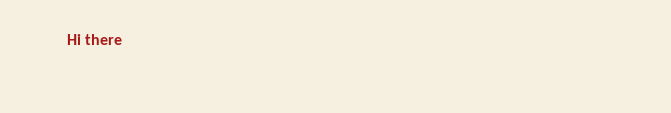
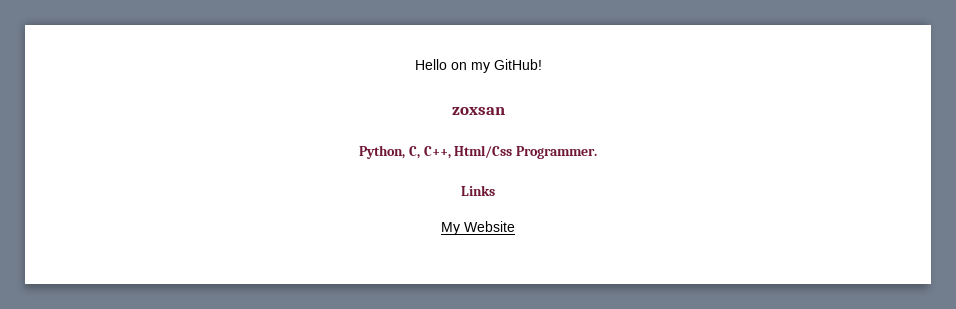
- Hi there
+ Hello on my GitHub!
+ zoxsan
+ Python, C, C++, Html/Css Programmer.
+ Links
+ My Website

